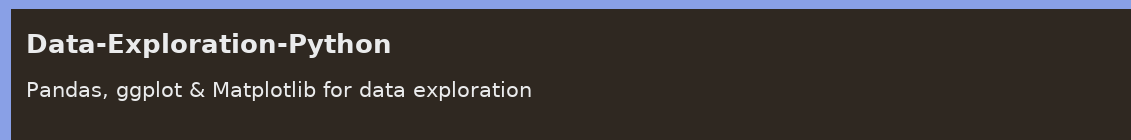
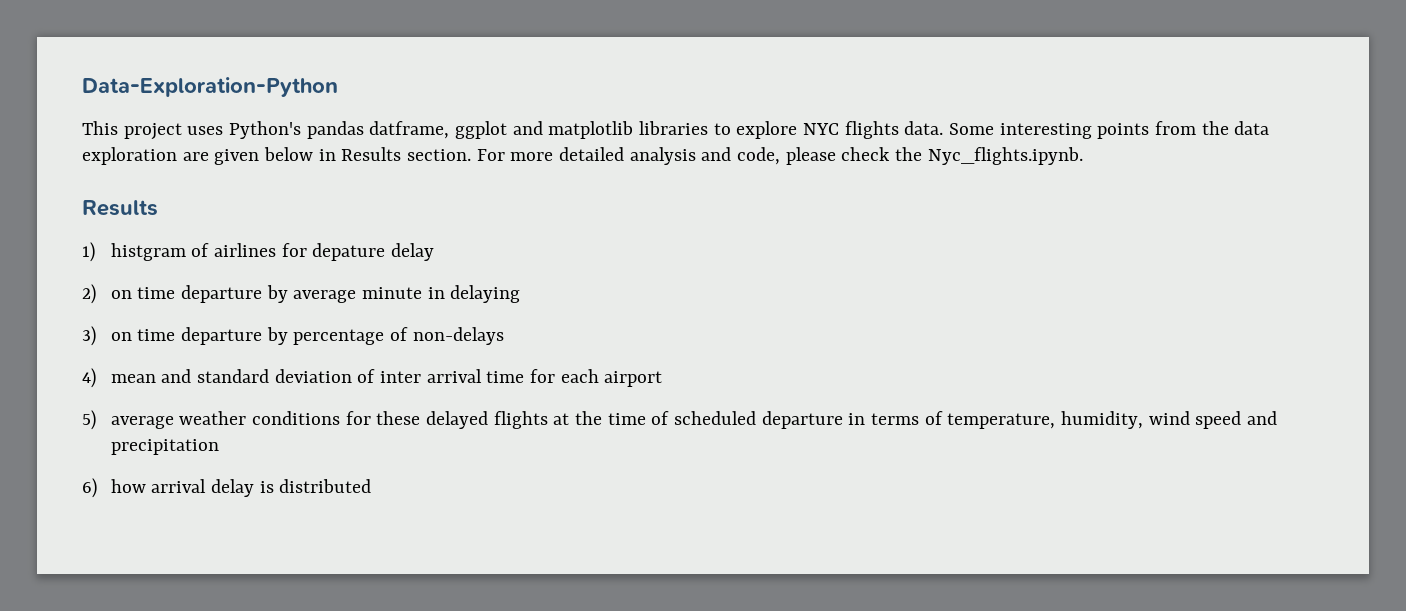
- Pandas, ggplot & Matplotlib for data exploration
+ This project uses Python's pandas datframe, ggplot and matplotlib libraries to explore NYC flights data. Some interesting points from the data exploration are given below in Results section. For more detailed analysis and code, please check the Nyc_flights.ipynb.
+ Results
+ 1) histgram of airlines for depature delay
+ 2) on time departure by average minute in delaying
+ 3) on time departure by percentage of non-delays
+ 4) mean and standard deviation of inter arrival time for each airport
+ 5) average weather conditions for these delayed flights at the time of scheduled departure in terms of temperature, humidity, wind speed and precipitation
+ 6) how arrival delay is distributed

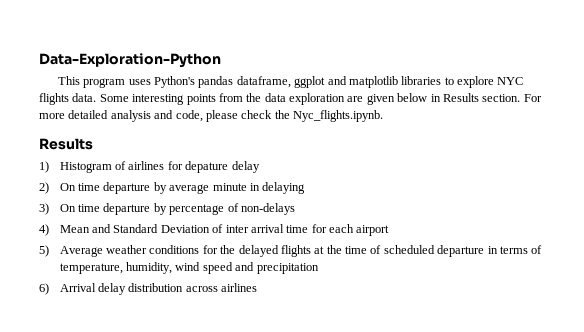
- This project uses Python's pandas datframe, ggplot and matplotlib libraries to explore NYC flights data.
+ This program uses Python's pandas dataframe, ggplot and matplotlib libraries to explore NYC flights data.
- 1) histgram of airlines for depature delay
+ 1) Histogram of airlines for depature delay
- 2) on time departure by average minute in delaying
+ 2) On time departure by average minute in delaying
- 3) on time departure by percentage of non-delays
+ 3) On time departure by percentage of non-delays
- 4) mean and standard deviation of inter arrival time for each airport
+ 4) Mean and Standard Deviation of inter arrival time for each airport
- 5) average weather conditions for these delayed flights at the time of scheduled departure in terms of temperature, humidity, wind speed and precipitation
+ 5) Average weather conditions for the delayed flights at the time of scheduled departure in terms of temperature, humidity, wind speed and precipitation
- 6) how arrival delay is distributed
+ 6) Arrival delay distribution across airlines

